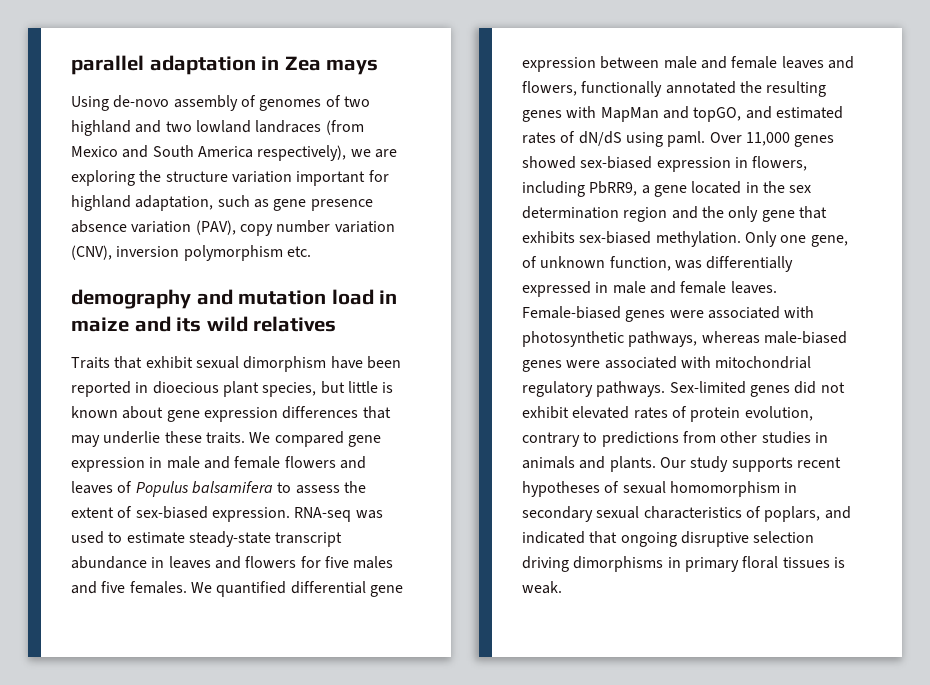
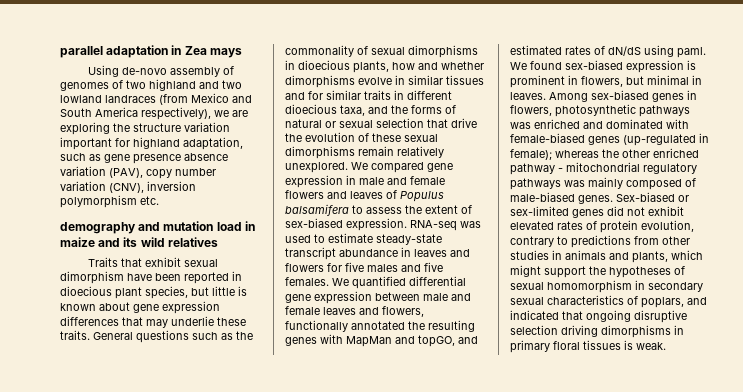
+ General questions such as the commonality of sexual dimorphisms in dioecious plants, how and whether dimorphisms evolve in similar tissues and for similar traits in different dioecious taxa, and the forms of natural or sexual selection that drive the evolution of these sexual dimorphisms remain relatively unexplored.
- Over 11,000 genes showed sex-biased expression in flowers, including PbRR9, a gene located in the sex determination region and the only gene that exhibits sex-biased methylation. Only one gene, of unknown function, was differentially expressed in male and female leaves. Female-biased genes were associated with photosynthetic pathways, whereas male-biased genes were associated with mitochondrial regulatory pathways. Sex-limited genes did not exhibit elevated rates of protein evolution, contrary to predictions from other studies in animals and plants. Our study supports recent hypotheses of sexual homomorphism in secondary sexual characteristics of poplars, and indicated that ongoing disruptive selection driving dimorphisms in primary floral tissues is weak.
+ We found sex-biased expression is prominent in flowers, but minimal in leaves. Among sex-biased genes in flowers, photosynthetic pathways was enriched and dominated with female-biased genes (up-regulated in female); whereas the other enriched pathway - mitochondrial regulatory pathways was mainly composed of male-biased genes. Sex-biased or sex-limited genes did not exhibit elevated rates of protein evolution, contrary to predictions from other studies in animals and plants, which might support the hypotheses of sexual homomorphism in secondary sexual characteristics of poplars, and indicated that ongoing disruptive selection driving dimorphisms in primary floral tissues is weak.

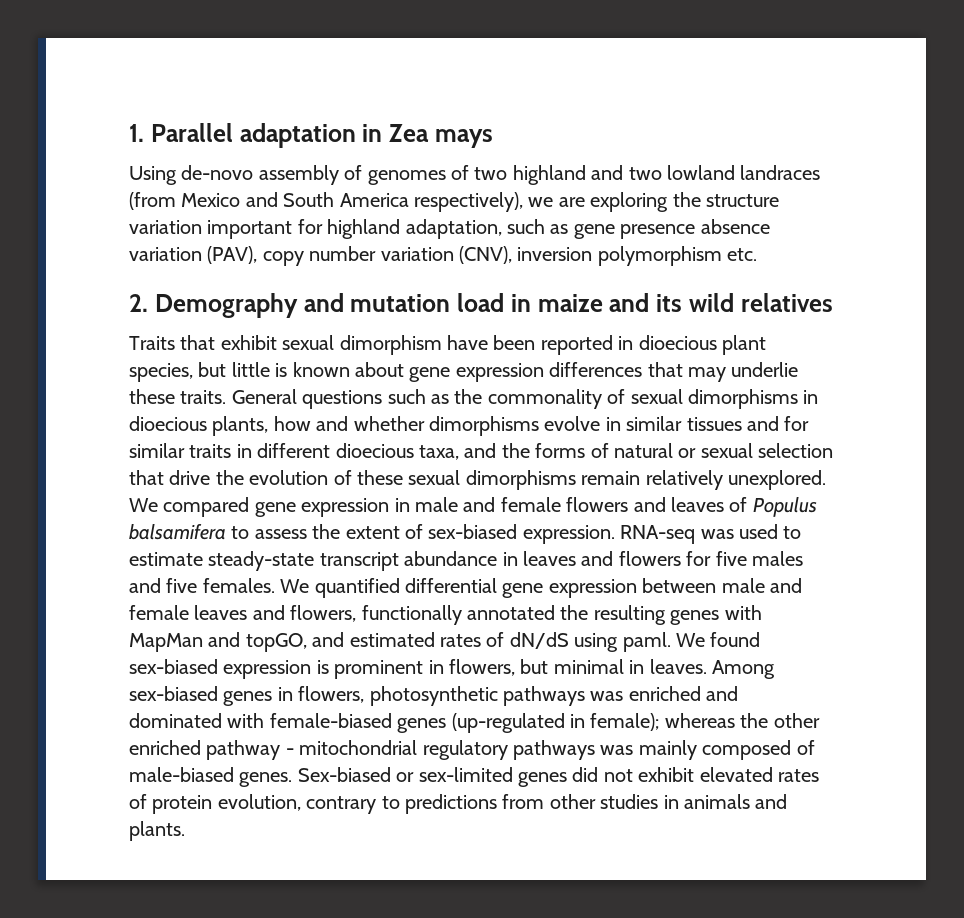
- parallel adaptation in Zea mays
+ 1. Parallel adaptation in Zea mays
- demography and mutation load in maize and its wild relatives
+ 2. Demography and mutation load in maize and its wild relatives
- Sex-biased or sex-limited genes did not exhibit elevated rates of protein evolution, contrary to predictions from other studies in animals and plants, which might support the hypotheses of sexual homomorphism in secondary sexual characteristics of poplars, and indicated that ongoing disruptive selection driving dimorphisms in primary floral tissues is weak.
+ Sex-biased or sex-limited genes did not exhibit elevated rates of protein evolution, contrary to predictions from other studies in animals and plants.

